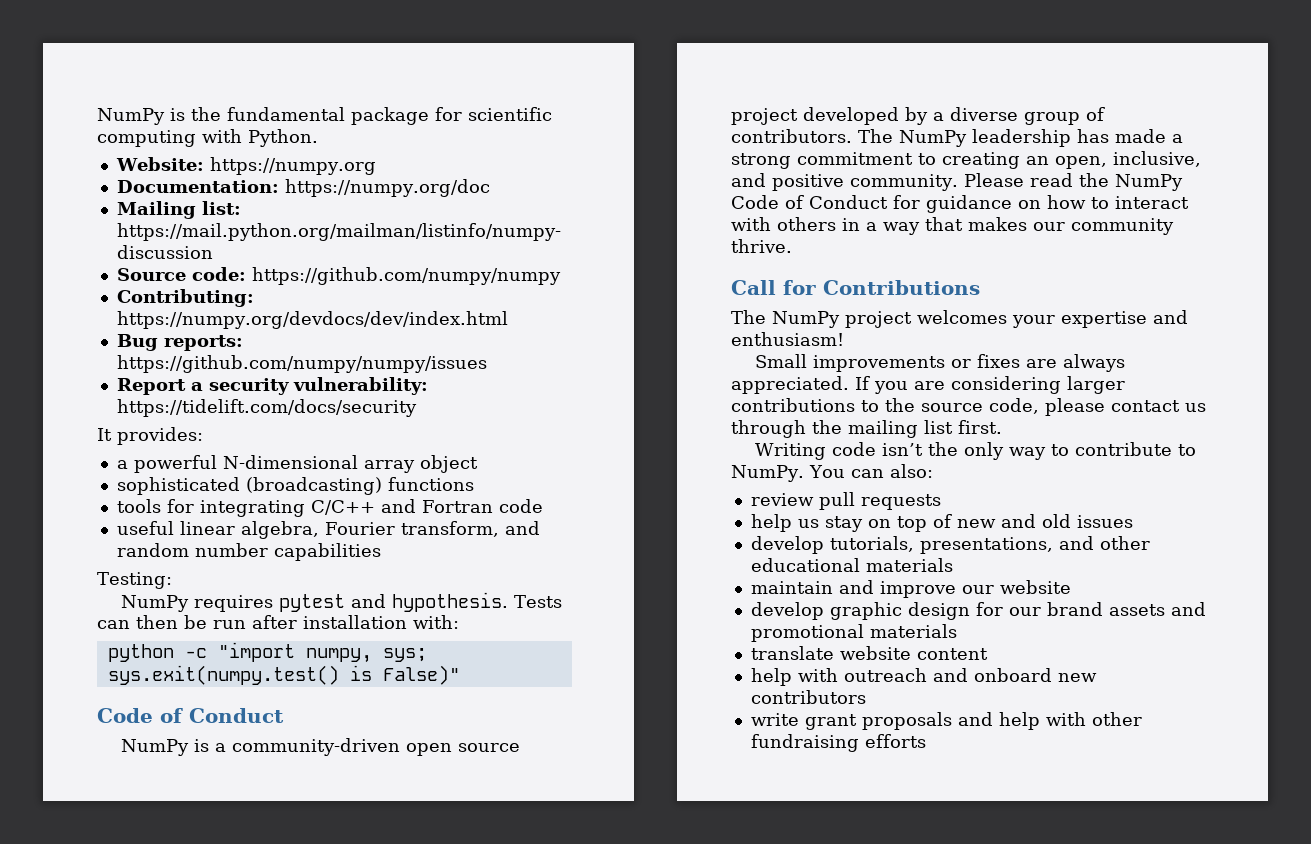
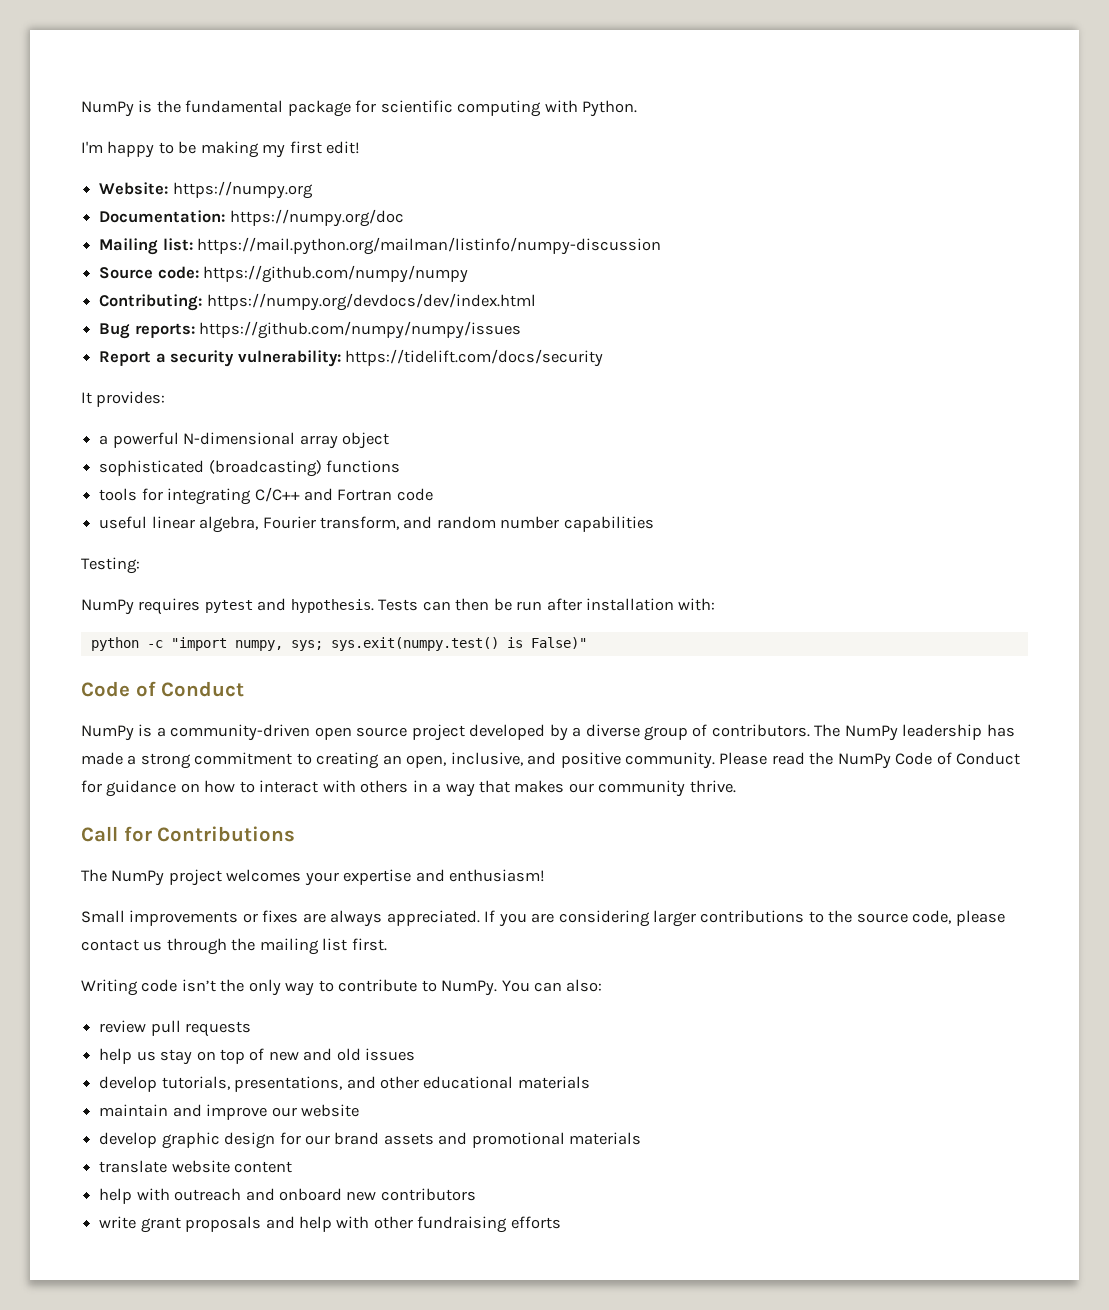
+ I'm happy to be making my first edit!

